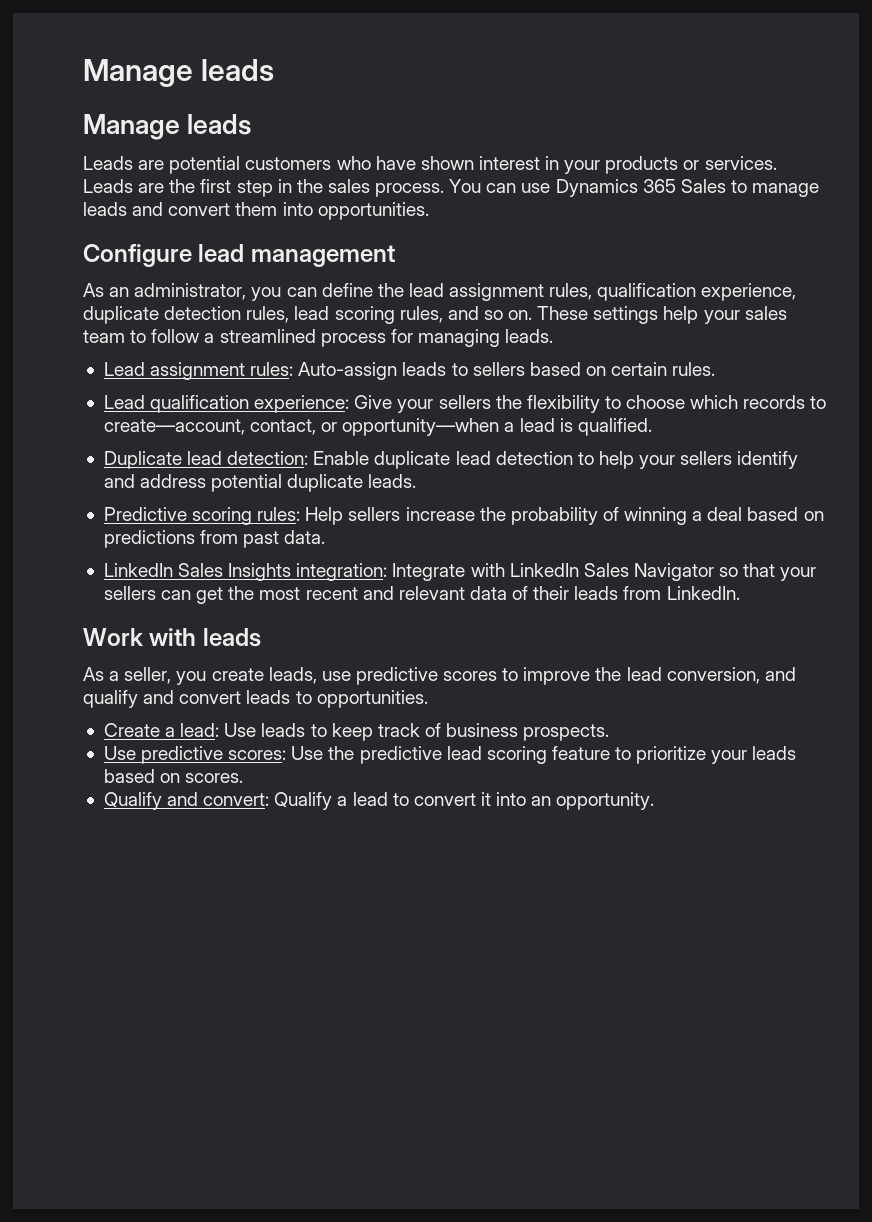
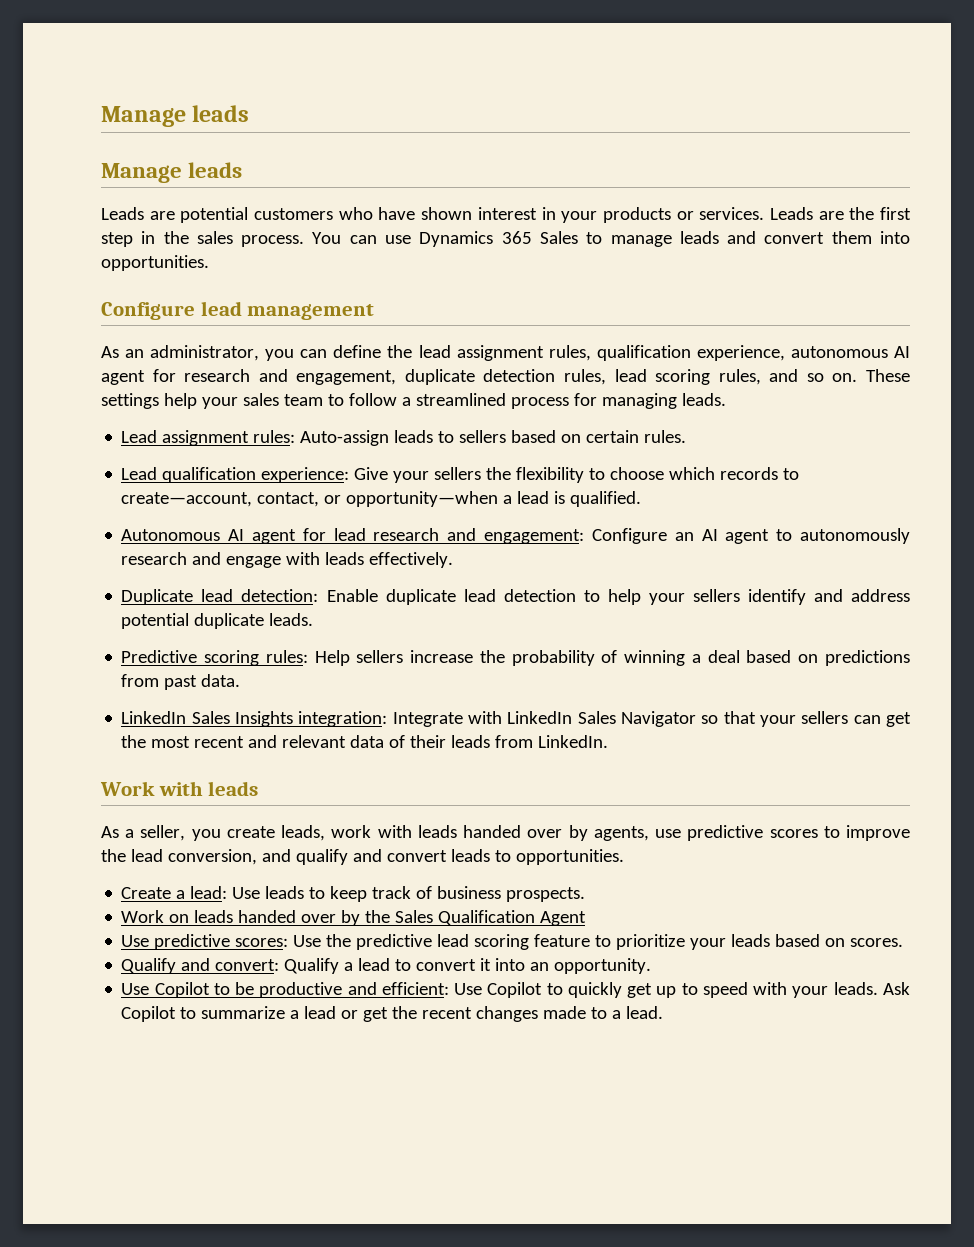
- As an administrator, you can define the lead assignment rules, qualification experience, duplicate detection rules, lead scoring rules, and so on.
+ As an administrator, you can define the lead assignment rules, qualification experience, autonomous AI agent for research and engagement, duplicate detection rules, lead scoring rules, and so on.
+ Autonomous AI agent for lead research and engagement: Configure an AI agent to autonomously research and engage with leads effectively.
- As a seller, you create leads, use predictive scores to improve the lead conversion, and qualify and convert leads to opportunities.
+ As a seller, you create leads, work with leads handed over by agents, use predictive scores to improve the lead conversion, and qualify and convert leads to opportunities.
+ Work on leads handed over by the Sales Qualification Agent
+ Use Copilot to be productive and efficient: Use Copilot to quickly get up to speed with your leads. Ask Copilot to summarize a lead or get the recent changes made to a lead.

